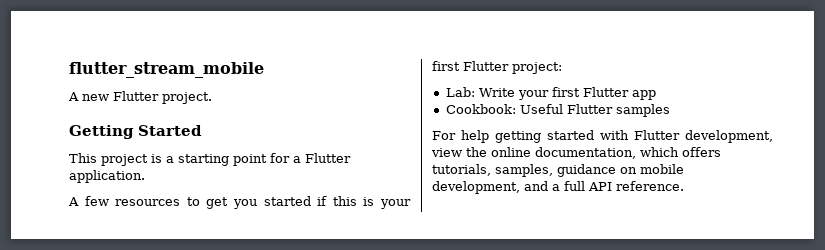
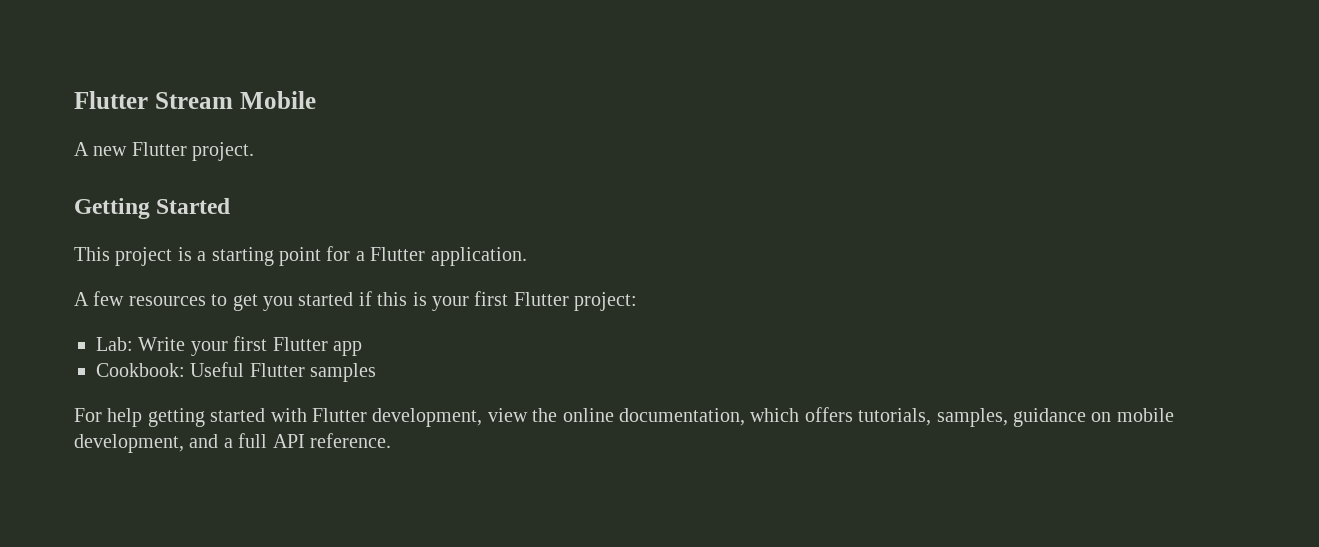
- flutter_stream_mobile
+ Flutter Stream Mobile

